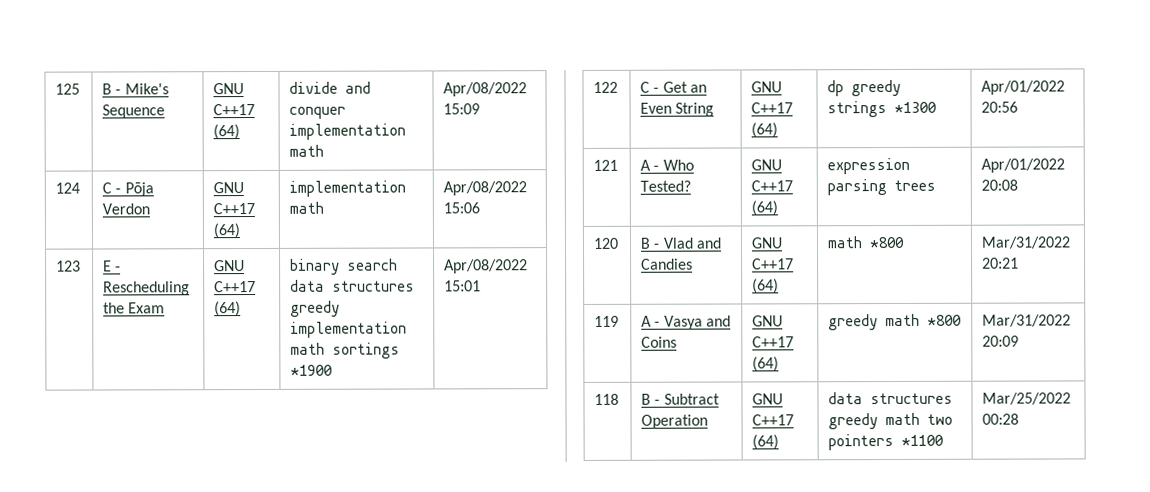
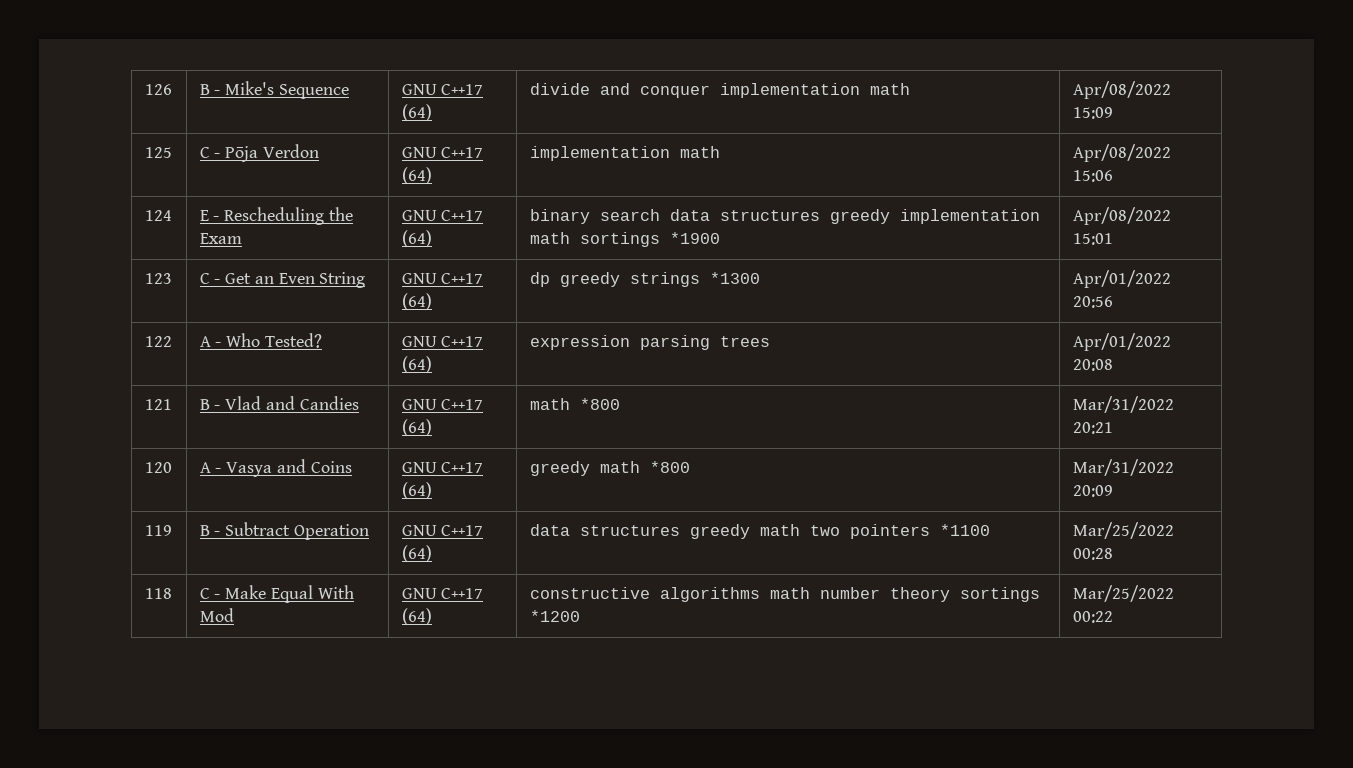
- 125 | B - Mike's Sequence | GNU C++17 (64) | divide and conquer implementation math | Apr/08/2022 15:09
+ 126 | B - Mike's Sequence | GNU C++17 (64) | divide and conquer implementation math | Apr/08/2022 15:09
- 124 | C - Pōja Verdon | GNU C++17 (64) | implementation math | Apr/08/2022 15:06
+ 125 | C - Pōja Verdon | GNU C++17 (64) | implementation math | Apr/08/2022 15:06
- 123 | E - Rescheduling the Exam | GNU C++17 (64) | binary search data structures greedy implementation math sortings *1900 | Apr/08/2022 15:01
+ 124 | E - Rescheduling the Exam | GNU C++17 (64) | binary search data structures greedy implementation math sortings *1900 | Apr/08/2022 15:01
- 122 | C - Get an Even String | GNU C++17 (64) | dp greedy strings *1300 | Apr/01/2022 20:56
+ 123 | C - Get an Even String | GNU C++17 (64) | dp greedy strings *1300 | Apr/01/2022 20:56
- 121 | A - Who Tested? | GNU C++17 (64) | expression parsing trees | Apr/01/2022 20:08
+ 122 | A - Who Tested? | GNU C++17 (64) | expression parsing trees | Apr/01/2022 20:08
- 120 | B - Vlad and Candies | GNU C++17 (64) | math *800 | Mar/31/2022 20:21
+ 121 | B - Vlad and Candies | GNU C++17 (64) | math *800 | Mar/31/2022 20:21
- 119 | A - Vasya and Coins | GNU C++17 (64) | greedy math *800 | Mar/31/2022 20:09
+ 120 | A - Vasya and Coins | GNU C++17 (64) | greedy math *800 | Mar/31/2022 20:09
- 118 | B - Subtract Operation | GNU C++17 (64) | data structures greedy math two pointers *1100 | Mar/25/2022 00:28
+ 119 | B - Subtract Operation | GNU C++17 (64) | data structures greedy math two pointers *1100 | Mar/25/2022 00:28
+ 118 | C - Make Equal With Mod | GNU C++17 (64) | constructive algorithms math number theory sortings *1200 | Mar/25/2022 00:22

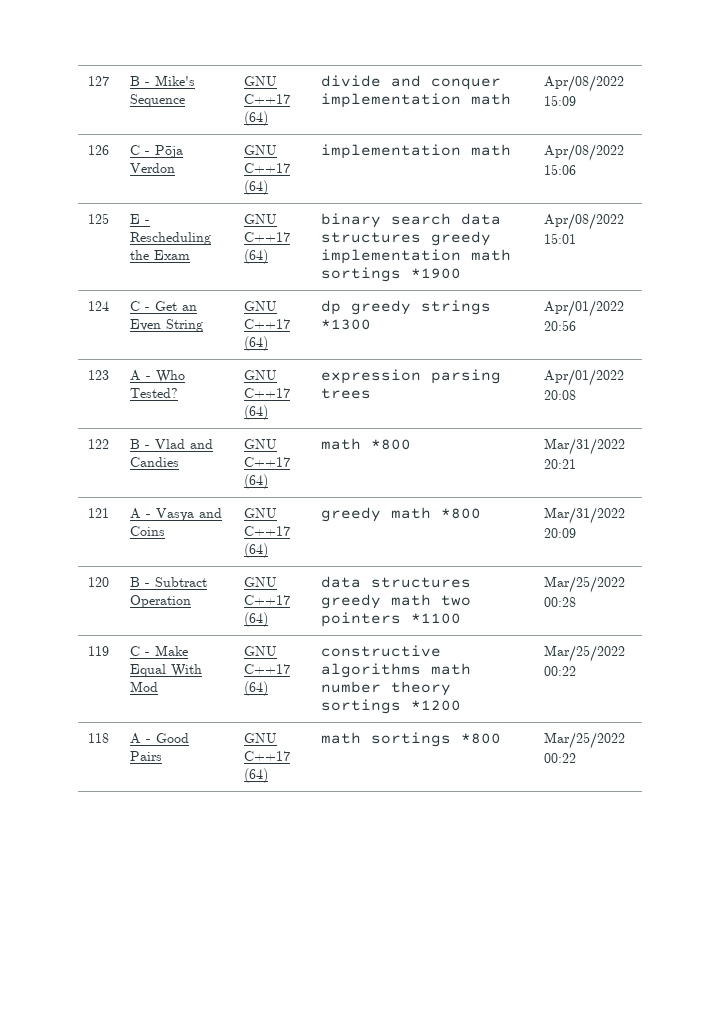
- 126 | B - Mike's Sequence | GNU C++17 (64) | divide and conquer implementation math | Apr/08/2022 15:09
+ 127 | B - Mike's Sequence | GNU C++17 (64) | divide and conquer implementation math | Apr/08/2022 15:09
- 125 | C - Pōja Verdon | GNU C++17 (64) | implementation math | Apr/08/2022 15:06
+ 126 | C - Pōja Verdon | GNU C++17 (64) | implementation math | Apr/08/2022 15:06
- 124 | E - Rescheduling the Exam | GNU C++17 (64) | binary search data structures greedy implementation math sortings *1900 | Apr/08/2022 15:01
+ 125 | E - Rescheduling the Exam | GNU C++17 (64) | binary search data structures greedy implementation math sortings *1900 | Apr/08/2022 15:01
- 123 | C - Get an Even String | GNU C++17 (64) | dp greedy strings *1300 | Apr/01/2022 20:56
+ 124 | C - Get an Even String | GNU C++17 (64) | dp greedy strings *1300 | Apr/01/2022 20:56
- 122 | A - Who Tested? | GNU C++17 (64) | expression parsing trees | Apr/01/2022 20:08
+ 123 | A - Who Tested? | GNU C++17 (64) | expression parsing trees | Apr/01/2022 20:08
- 121 | B - Vlad and Candies | GNU C++17 (64) | math *800 | Mar/31/2022 20:21
+ 122 | B - Vlad and Candies | GNU C++17 (64) | math *800 | Mar/31/2022 20:21
- 120 | A - Vasya and Coins | GNU C++17 (64) | greedy math *800 | Mar/31/2022 20:09
+ 121 | A - Vasya and Coins | GNU C++17 (64) | greedy math *800 | Mar/31/2022 20:09
- 119 | B - Subtract Operation | GNU C++17 (64) | data structures greedy math two pointers *1100 | Mar/25/2022 00:28
+ 120 | B - Subtract Operation | GNU C++17 (64) | data structures greedy math two pointers *1100 | Mar/25/2022 00:28
- 118 | C - Make Equal With Mod | GNU C++17 (64) | constructive algorithms math number theory sortings *1200 | Mar/25/2022 00:22
+ 119 | C - Make Equal With Mod | GNU C++17 (64) | constructive algorithms math number theory sortings *1200 | Mar/25/2022 00:22
+ 118 | A - Good Pairs | GNU C++17 (64) | math sortings *800 | Mar/25/2022 00:22

